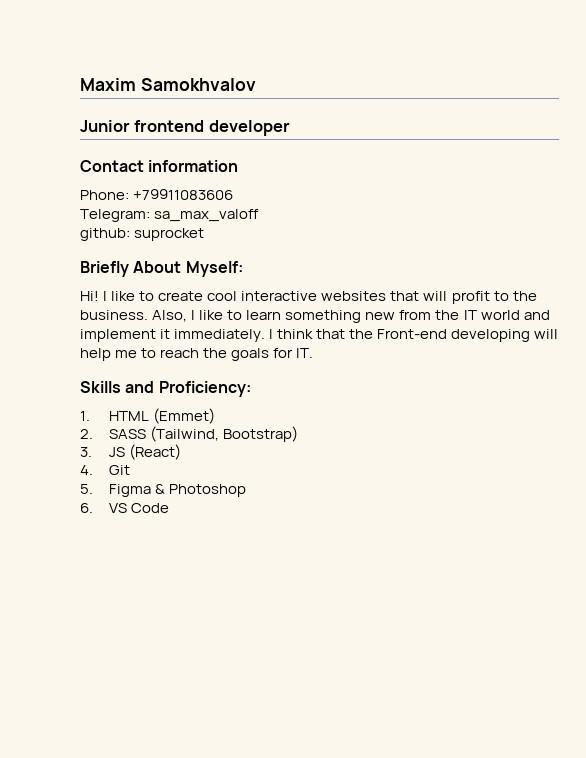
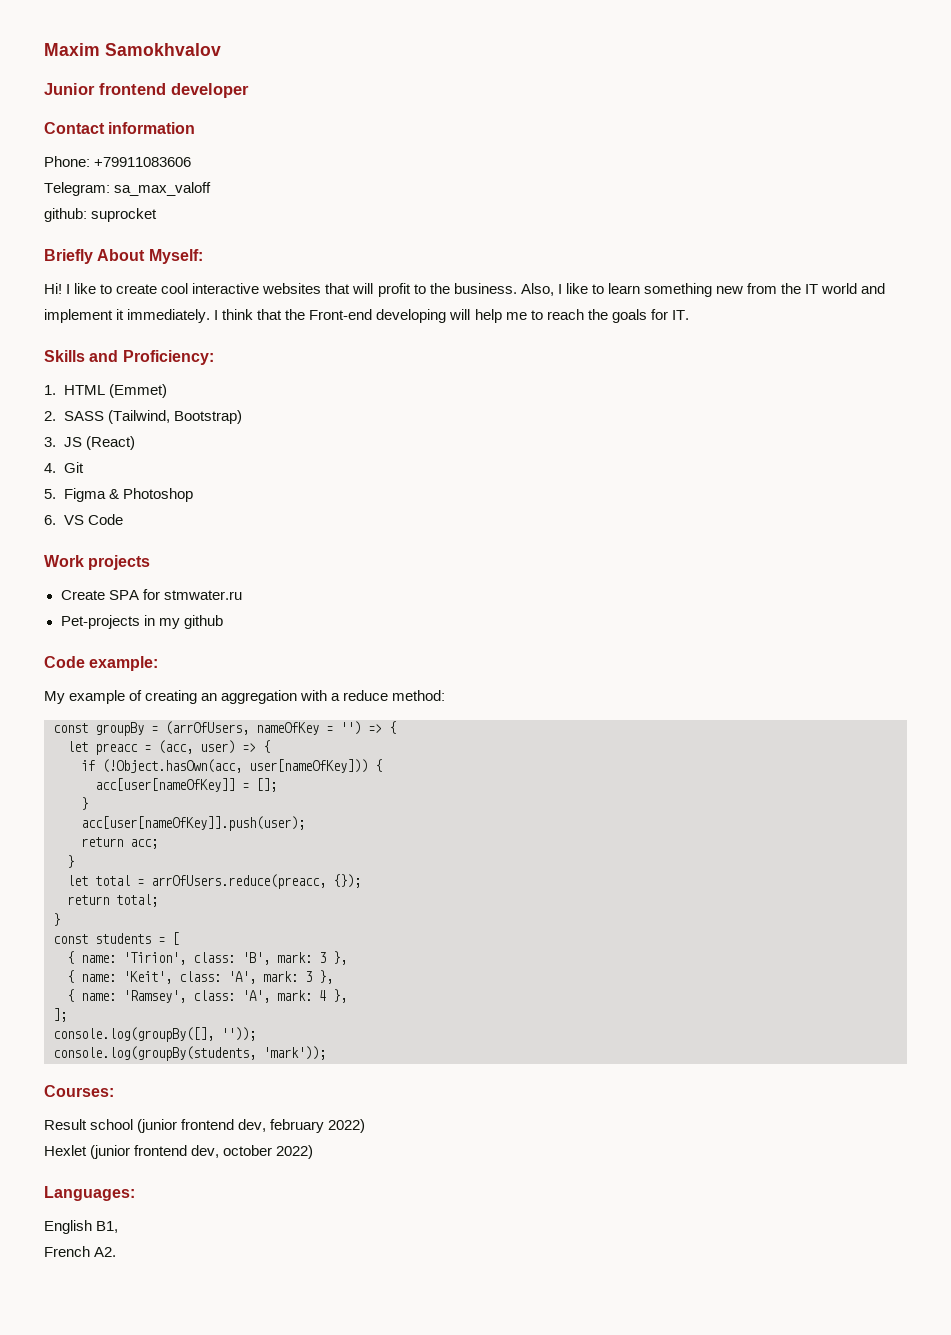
+ Work projects
+ Create SPA for stmwater.ru
+ Pet-projects in my github
+ Code example:
+ My example of creating an aggregation with a reduce method:
+ const groupBy = (arrOfUsers, nameOfKey = '') => {
+ let preacc = (acc, user) => {
+ if (!Object.hasOwn(acc, user[nameOfKey])) {
+ acc[user[nameOfKey]] = [];
+ }
+ acc[user[nameOfKey]].push(user);
+ return acc;
+ }
+ let total = arrOfUsers.reduce(preacc, {});
+ return total;
+ }
+ const students = [
+ { name: 'Tirion', class: 'B', mark: 3 },
+ { name: 'Keit', class: 'A', mark: 3 },
+ { name: 'Ramsey', class: 'A', mark: 4 },
+ ];
+ console.log(groupBy([], ''));
+ console.log(groupBy(students, 'mark'));
+ Courses:
+ Result school (junior frontend dev, february 2022)
+ Hexlet (junior frontend dev, october 2022)
+ Languages:
+ English B1,
+ French A2.

